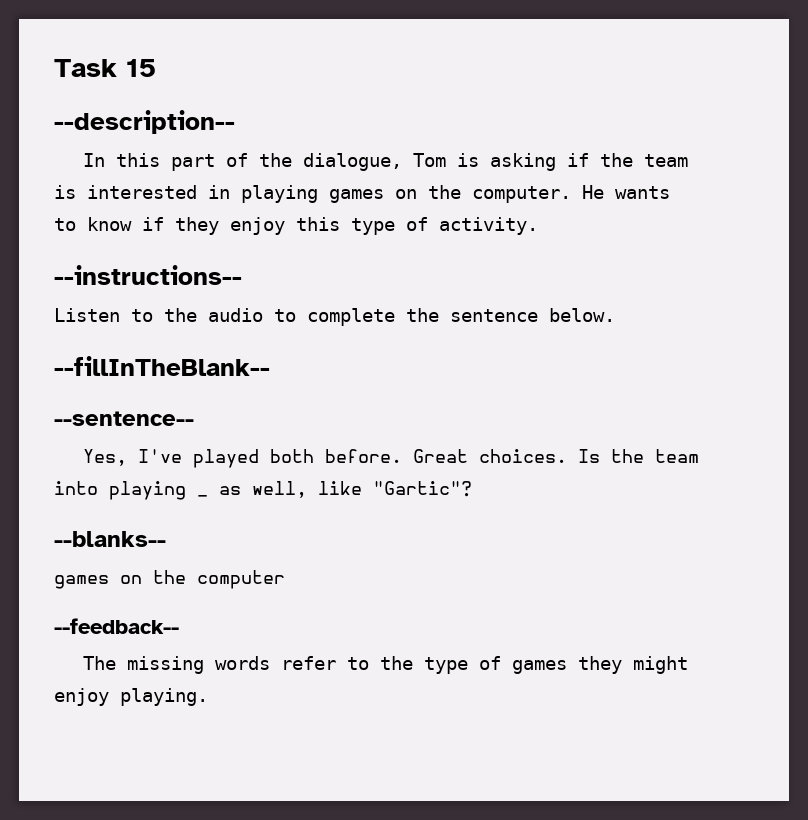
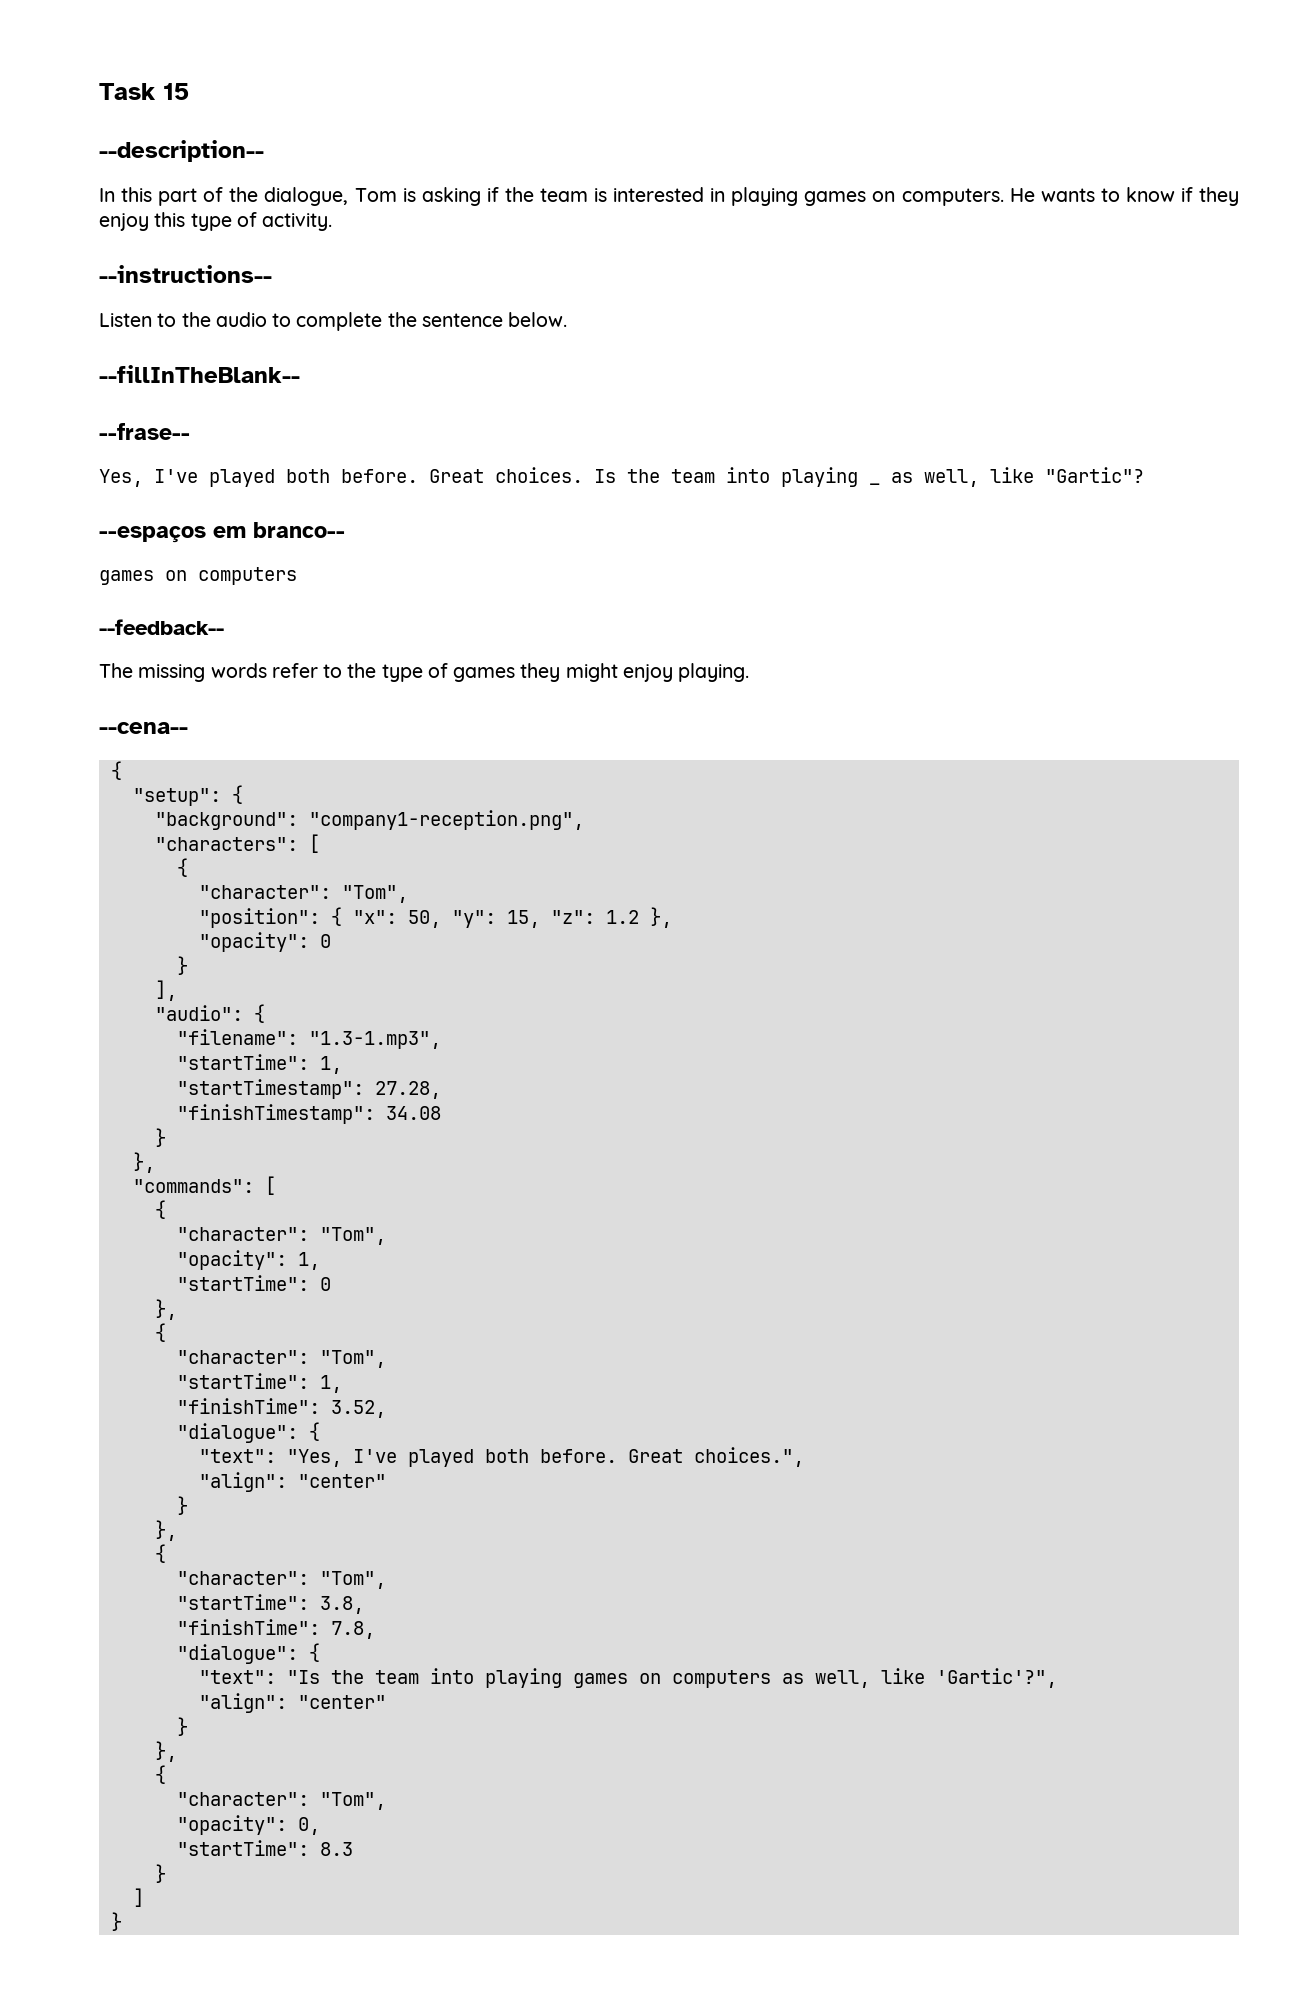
- In this part of the dialogue, Tom is asking if the team is interested in playing games on the computer.
+ In this part of the dialogue, Tom is asking if the team is interested in playing games on computers.
- --sentence--
+ --frase--
- --blanks--
- games on the computer
+ --espaços em branco--
+ games on computers
+ --cena--
+ {
+ "setup": {
+ "background": "company1-reception.png",
+ "characters": [
+ {
+ "character": "Tom",
+ "position": { "x": 50, "y": 15, "z": 1.2 },
+ "opacity": 0
+ }
+ ],
+ "audio": {
+ "filename": "1.3-1.mp3",
+ "startTime": 1,
+ "startTimestamp": 27.28,
+ "finishTimestamp": 34.08
+ }
+ },
+ "commands": [
+ {
+ "character": "Tom",
+ "opacity": 1,
+ "startTime": 0
+ },
+ {
+ "character": "Tom",
+ "startTime": 1,
+ "finishTime": 3.52,
+ "dialogue": {
+ "text": "Yes, I've played both before. Great choices.",
+ "align": "center"
+ }
+ },
+ {
+ "character": "Tom",
+ "startTime": 3.8,
+ "finishTime": 7.8,
+ "dialogue": {
+ "text": "Is the team into playing games on computers as well, like 'Gartic'?",
+ "align": "center"
+ }
+ },
+ {
+ "character": "Tom",
+ "opacity": 0,
+ "startTime": 8.3
+ }
+ ]
+ }

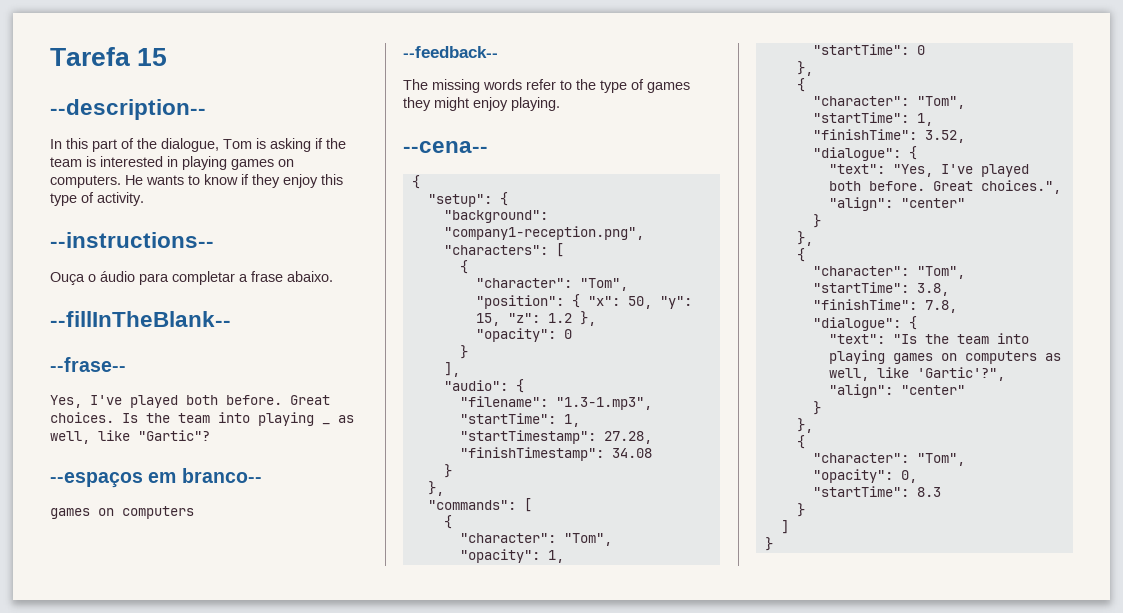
- Task 15
+ Tarefa 15
- Listen to the audio to complete the sentence below.
+ Ouça o áudio para completar a frase abaixo.

